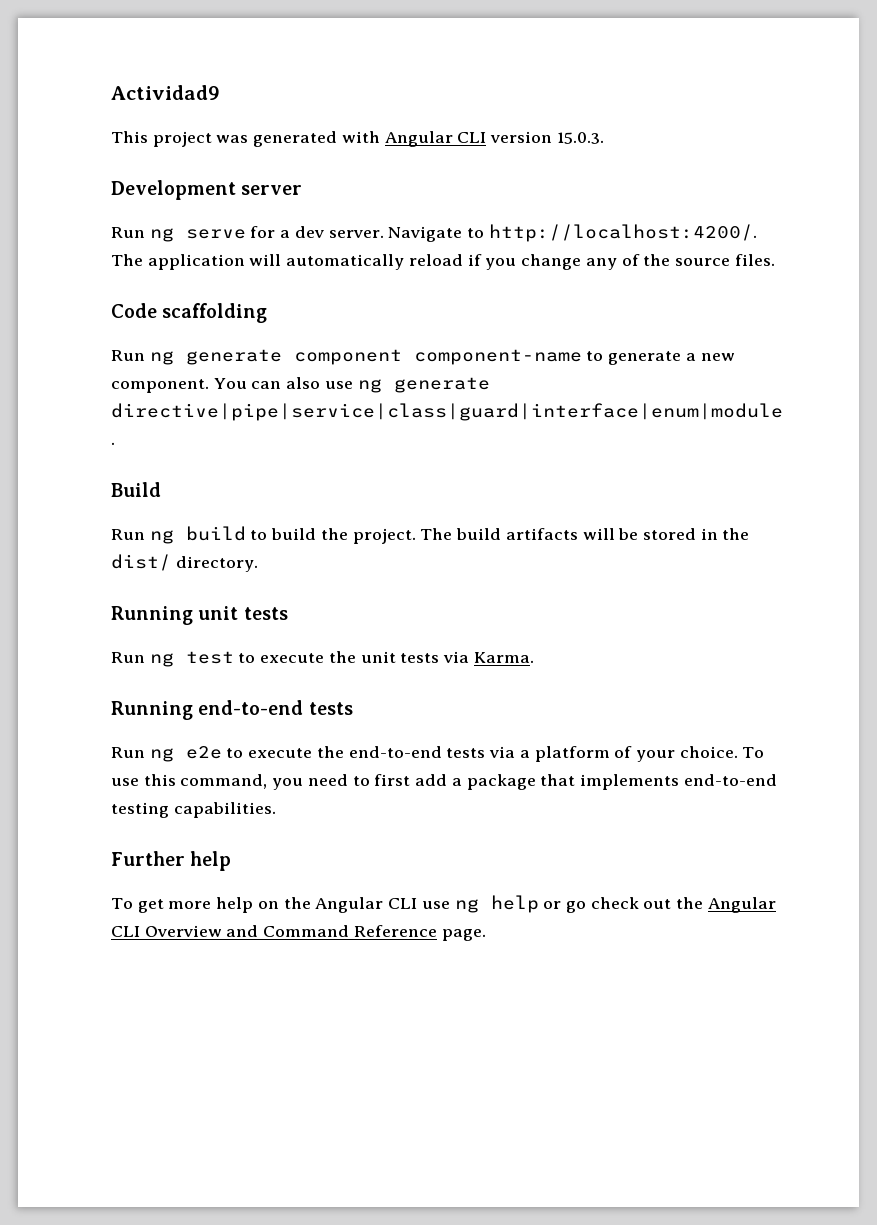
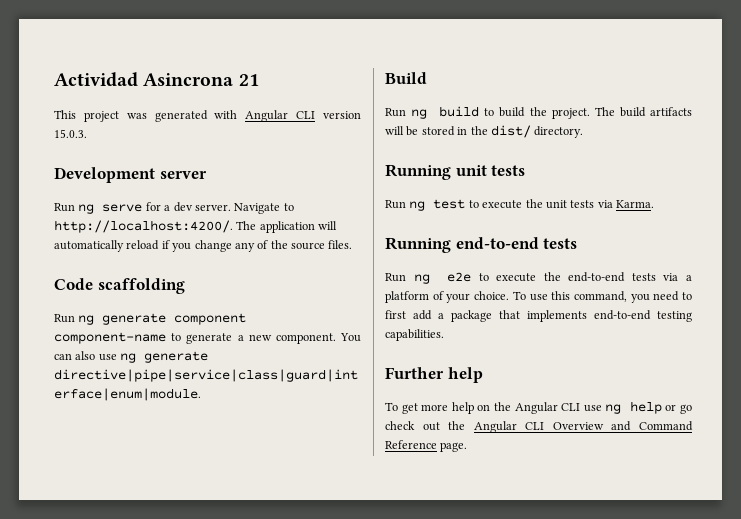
- Actividad9
+ Actividad Asincrona 21

